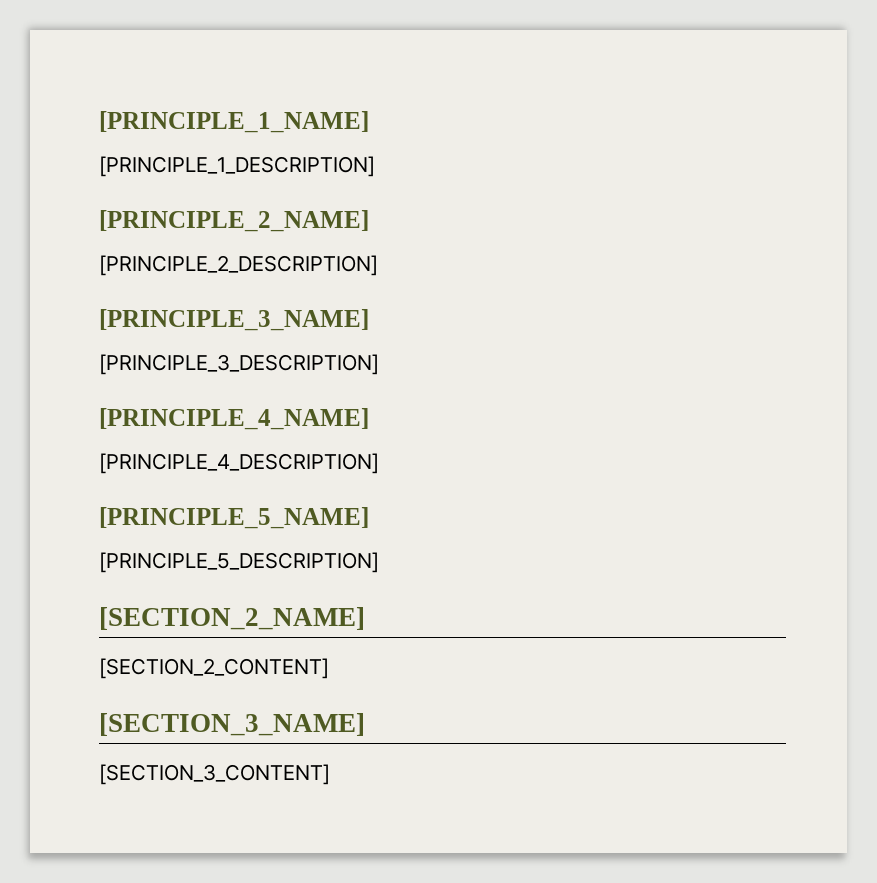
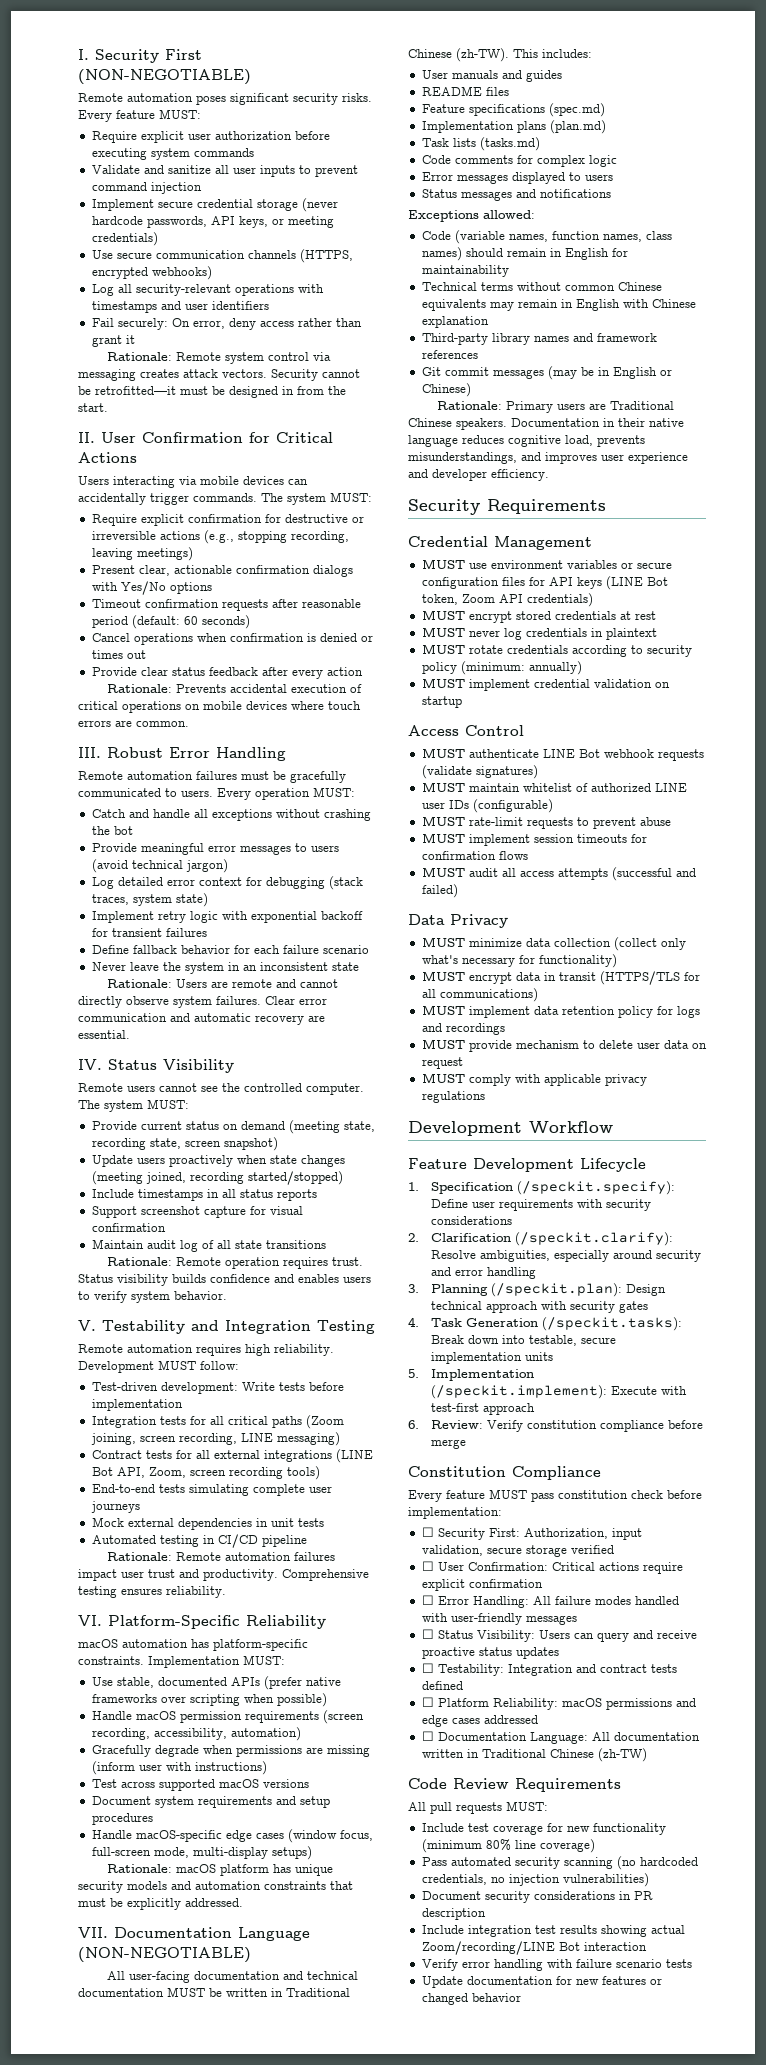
- [PRINCIPLE_1_NAME]
- [PRINCIPLE_1_DESCRIPTION]
- [PRINCIPLE_2_NAME]
- [PRINCIPLE_2_DESCRIPTION]
- [PRINCIPLE_3_NAME]
- [PRINCIPLE_3_DESCRIPTION]
- [PRINCIPLE_4_NAME]
- [PRINCIPLE_4_DESCRIPTION]
- [PRINCIPLE_5_NAME]
- [PRINCIPLE_5_DESCRIPTION]
- [SECTION_2_NAME]
- [SECTION_2_CONTENT]
- [SECTION_3_NAME]
- [SECTION_3_CONTENT]
+ I. Security First (NON-NEGOTIABLE)
+ Remote automation poses significant security risks. Every feature MUST:
+ Require explicit user authorization before executing system commands
+ Validate and sanitize all user inputs to prevent command injection
+ Implement secure credential storage (never hardcode passwords, API keys, or meeting credentials)
+ Use secure communication channels (HTTPS, encrypted webhooks)
+ Log all security-relevant operations with timestamps and user identifiers
+ Fail securely: On error, deny access rather than grant it
+ Rationale: Remote system control via messaging creates attack vectors. Security cannot be retrofitted—it must be designed in from the start.
+ II. User Confirmation for Critical Actions
+ Users interacting via mobile devices can accidentally trigger commands. The system MUST:
+ Require explicit confirmation for destructive or irreversible actions (e.g., stopping recording, leaving meetings)
+ Present clear, actionable confirmation dialogs with Yes/No options
+ Timeout confirmation requests after reasonable period (default: 60 seconds)
+ Cancel operations when confirmation is denied or times out
+ Provide clear status feedback after every action
+ Rationale: Prevents accidental execution of critical operations on mobile devices where touch errors are common.
+ III. Robust Error Handling
+ Remote automation failures must be gracefully communicated to users. Every operation MUST:
+ Catch and handle all exceptions without crashing the bot
+ Provide meaningful error messages to users (avoid technical jargon)
+ Log detailed error context for debugging (stack traces, system state)
+ Implement retry logic with exponential backoff for transient failures
+ Define fallback behavior for each failure scenario
+ Never leave the system in an inconsistent state
+ Rationale: Users are remote and cannot directly observe system failures. Clear error communication and automatic recovery are essential.
+ IV. Status Visibility
+ Remote users cannot see the controlled computer. The system MUST:
+ Provide current status on demand (meeting state, recording state, screen snapshot)
+ Update users proactively when state changes (meeting joined, recording started/stopped)
+ Include timestamps in all status reports
+ Support screenshot capture for visual confirmation
+ Maintain audit log of all state transitions
+ Rationale: Remote operation requires trust. Status visibility builds confidence and enables users to verify system behavior.
+ V. Testability and Integration Testing
+ Remote automation requires high reliability. Development MUST follow:
+ Test-driven development: Write tests before implementation
+ Integration tests for all critical paths (Zoom joining, screen recording, LINE messaging)
+ Contract tests for all external integrations (LINE Bot API, Zoom, screen recording tools)
+ End-to-end tests simulating complete user journeys
+ Mock external dependencies in unit tests
+ Automated testing in CI/CD pipeline
+ Rationale: Remote automation failures impact user trust and productivity. Comprehensive testing ensures reliability.
+ VI. Platform-Specific Reliability
+ macOS automation has platform-specific constraints. Implementation MUST:
+ Use stable, documented APIs (prefer native frameworks over scripting when possible)
+ Handle macOS permission requirements (screen recording, accessibility, automation)
+ Gracefully degrade when permissions are missing (inform user with instructions)
+ Test across supported macOS versions
+ Document system requirements and setup procedures
+ Handle macOS-specific edge cases (window focus, full-screen mode, multi-display setups)
+ Rationale: macOS platform has unique security models and automation constraints that must be explicitly addressed.
+ VII. Documentation Language (NON-NEGOTIABLE)
+ All user-facing documentation and technical documentation MUST be written in Traditional Chinese (zh-TW). This includes:
+ User manuals and guides
+ README files
+ Feature specifications (spec.md)
+ Implementation plans (plan.md)
+ Task lists (tasks.md)
+ Code comments for complex logic
+ Error messages displayed to users
+ Status messages and notifications
+ Exceptions allowed:
+ Code (variable names, function names, class names) should remain in English for maintainability
+ Technical terms without common Chinese equivalents may remain in English with Chinese explanation
+ Third-party library names and framework references
+ Git commit messages (may be in English or Chinese)
+ Rationale: Primary users are Traditional Chinese speakers. Documentation in their native language reduces cognitive load, prevents misunderstandings, and improves user experience and developer efficiency.
+ Security Requirements
+ Credential Management
+ MUST use environment variables or secure configuration files for API keys (LINE Bot token, Zoom API credentials)
+ MUST encrypt stored credentials at rest
+ MUST never log credentials in plaintext
+ MUST rotate credentials according to security policy (minimum: annually)
+ MUST implement credential validation on startup
+ Access Control
+ MUST authenticate LINE Bot webhook requests (validate signatures)
+ MUST maintain whitelist of authorized LINE user IDs (configurable)
+ MUST rate-limit requests to prevent abuse
+ MUST implement session timeouts for confirmation flows
+ MUST audit all access attempts (successful and failed)
+ Data Privacy
+ MUST minimize data collection (collect only what's necessary for functionality)
+ MUST encrypt data in transit (HTTPS/TLS for all communications)
+ MUST implement data retention policy for logs and recordings
+ MUST provide mechanism to delete user data on request
+ MUST comply with applicable privacy regulations
+ Development Workflow
+ Feature Development Lifecycle
+ 1. Specification (/speckit.specify): Define user requirements with security considerations
+ 2. Clarification (/speckit.clarify): Resolve ambiguities, especially around security and error handling
+ 3. Planning (/speckit.plan): Design technical approach with security gates
+ 4. Task Generation (/speckit.tasks): Break down into testable, secure implementation units
+ 5. Implementation (/speckit.implement): Execute with test-first approach
+ 6. Review: Verify constitution compliance before merge
+ Constitution Compliance
+ Every feature MUST pass constitution check before implementation:
+ ☐ Security First: Authorization, input validation, secure storage verified
+ ☐ User Confirmation: Critical actions require explicit confirmation
+ ☐ Error Handling: All failure modes handled with user-friendly messages
+ ☐ Status Visibility: Users can query and receive proactive status updates
+ ☐ Testability: Integration and contract tests defined
+ ☐ Platform Reliability: macOS permissions and edge cases addressed
+ ☐ Documentation Language: All documentation written in Traditional Chinese (zh-TW)
+ Code Review Requirements
+ All pull requests MUST:
+ Include test coverage for new functionality (minimum 80% line coverage)
+ Pass automated security scanning (no hardcoded credentials, no injection vulnerabilities)
+ Document security considerations in PR description
+ Include integration test results showing actual Zoom/recording/LINE Bot interaction
+ Verify error handling with failure scenario tests
+ Update documentation for new features or changed behavior

